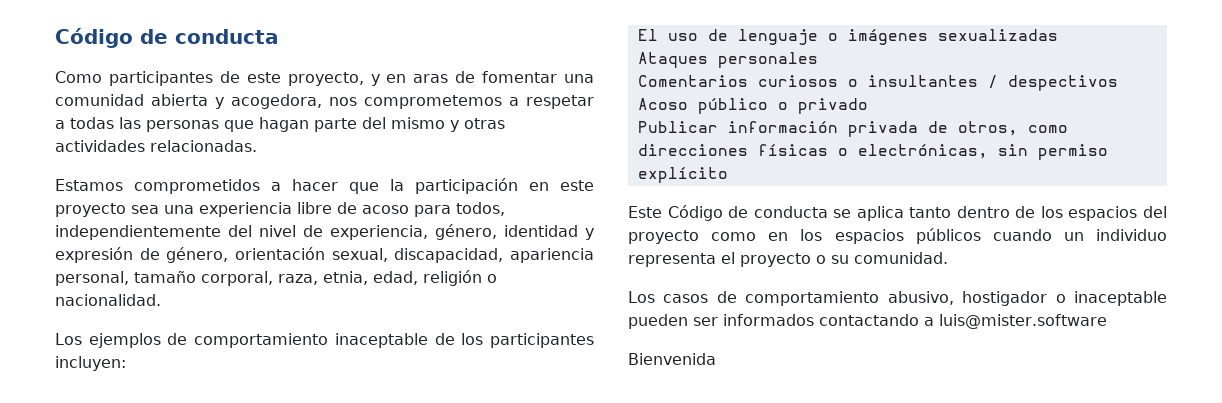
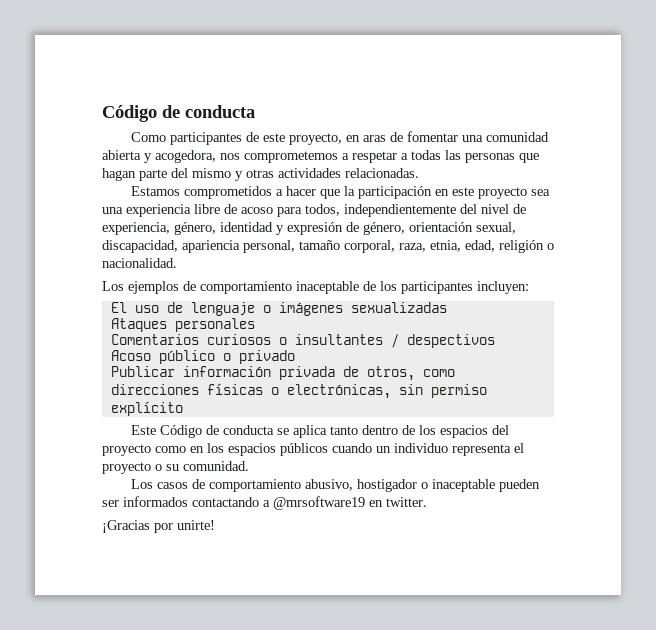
- Como participantes de este proyecto, y en aras de fomentar una comunidad abierta y acogedora, nos comprometemos a respetar a todas las personas que hagan parte del mismo y otras actividades relacionadas.
+ Como participantes de este proyecto, en aras de fomentar una comunidad abierta y acogedora, nos comprometemos a respetar a todas las personas que hagan parte del mismo y otras actividades relacionadas.
- Los casos de comportamiento abusivo, hostigador o inaceptable pueden ser informados contactando a luis@mister.software
- Bienvenida
+ Los casos de comportamiento abusivo, hostigador o inaceptable pueden ser informados contactando a @mrsoftware19 en twitter.
+ ¡Gracias por unirte!

